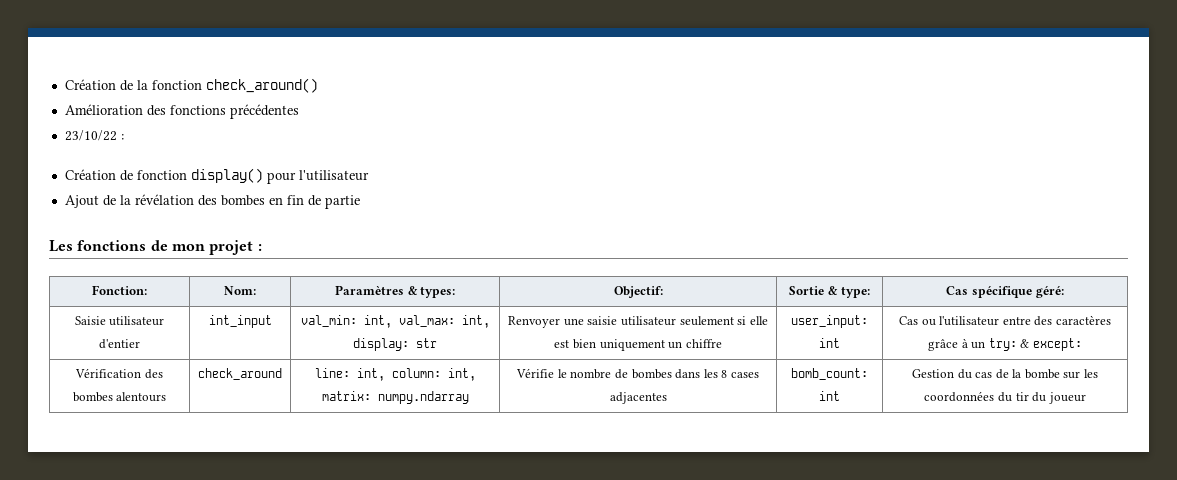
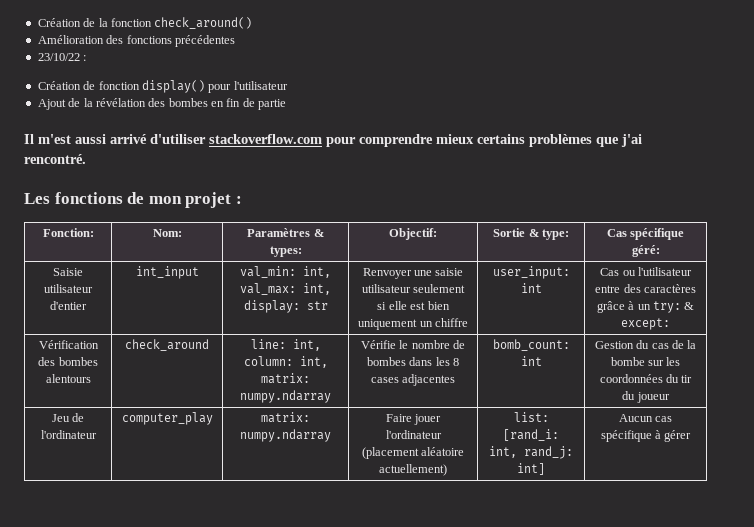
+ Il m'est aussi arrivé d'utiliser stackoverflow.com pour comprendre mieux certains problèmes que j'ai rencontré.
+ Jeu de l'ordinateur | computer_play | matrix: numpy.ndarray | Faire jouer l'ordinateur (placement aléatoire actuellement) | list: [rand_i: int, rand_j: int] | Aucun cas spécifique à gérer

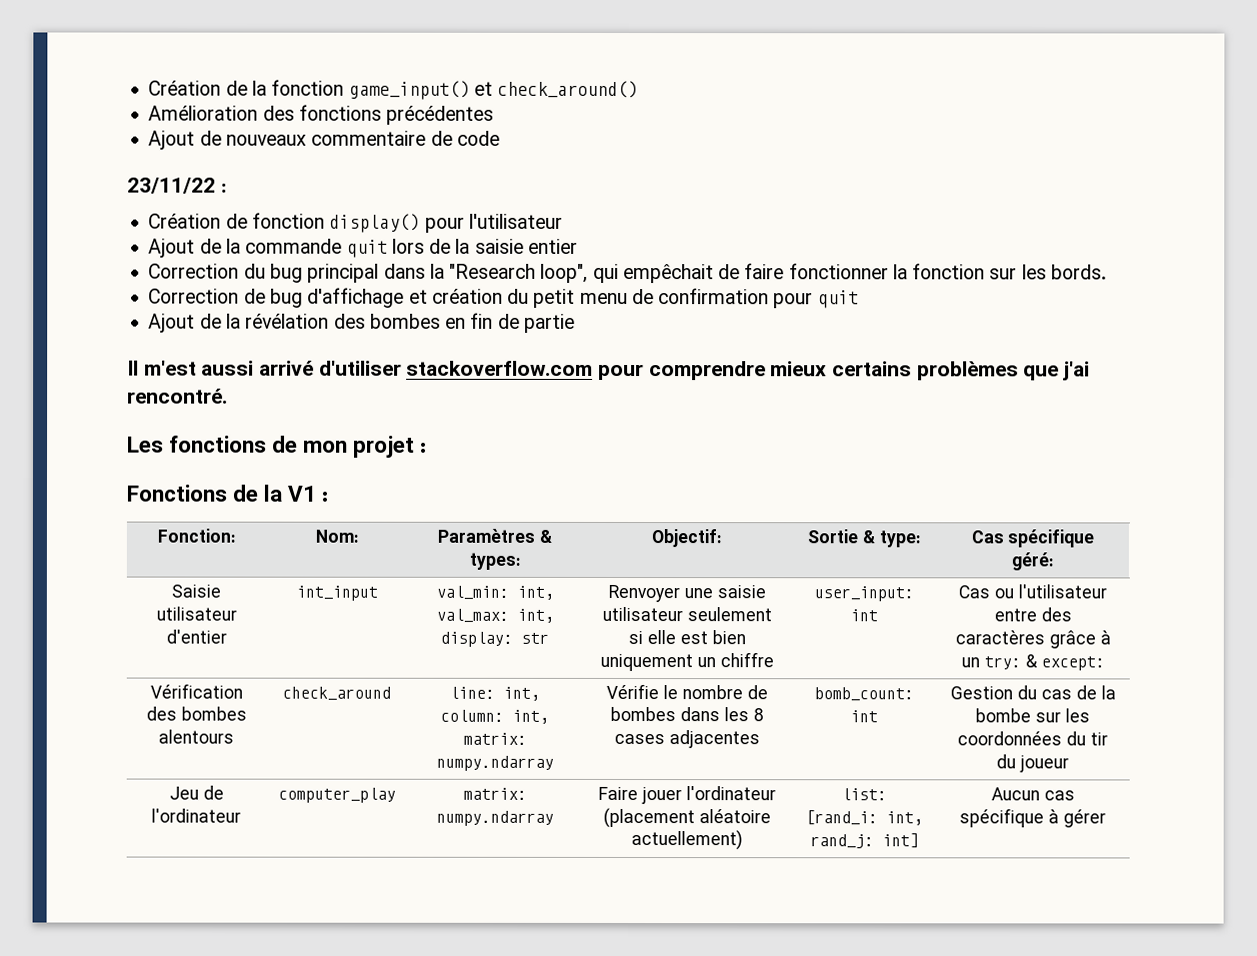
- Création de la fonction check_around()
+ Création de la fonction game_input() et check_around()
- 23/10/22 :
+ Ajout de nouveaux commentaire de code
+ 23/11/22 :
+ Ajout de la commande quit lors de la saisie entier
+ Correction du bug principal dans la "Research loop", qui empêchait de faire fonctionner la fonction sur les bords.
+ Correction de bug d'affichage et création du petit menu de confirmation pour quit
+ Fonctions de la V1 :

